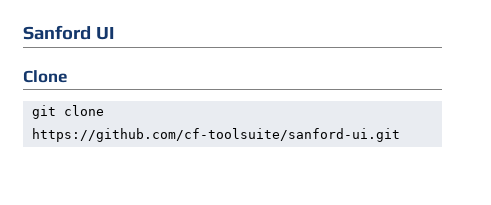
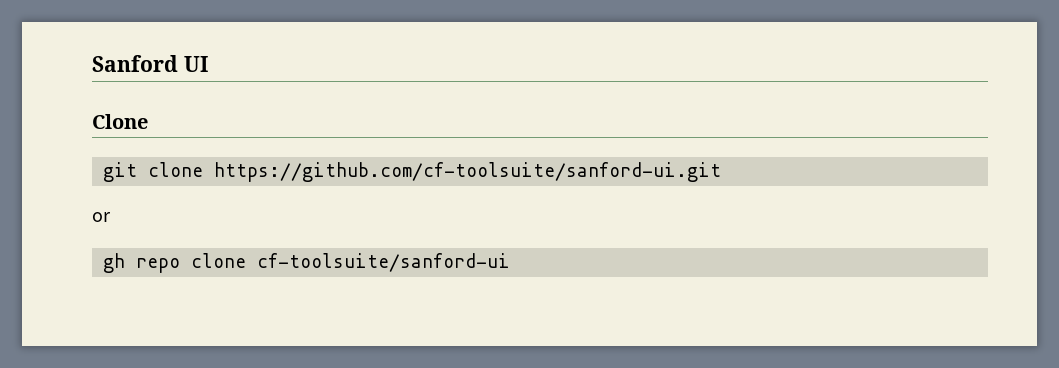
+ or
+ gh repo clone cf-toolsuite/sanford-ui

